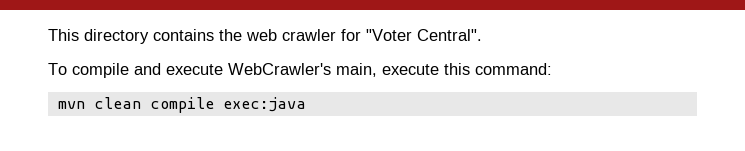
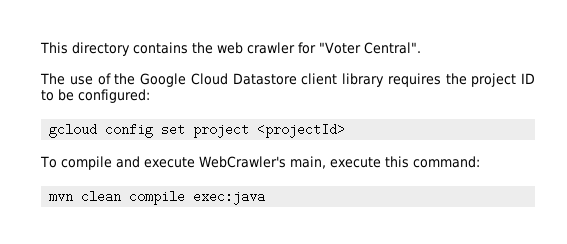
+ The use of the Google Cloud Datastore client library requires the project ID to be configured:
+ gcloud config set project <projectId>

